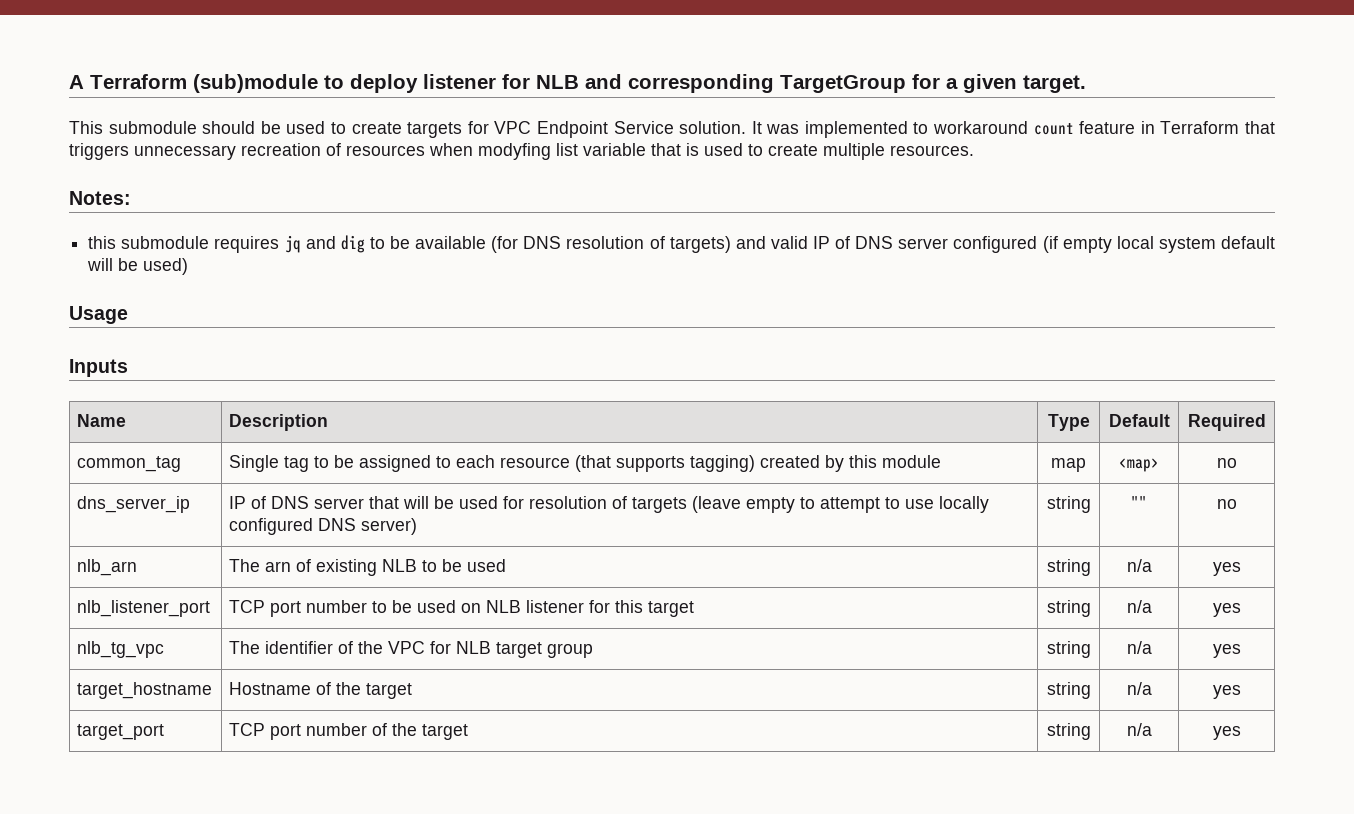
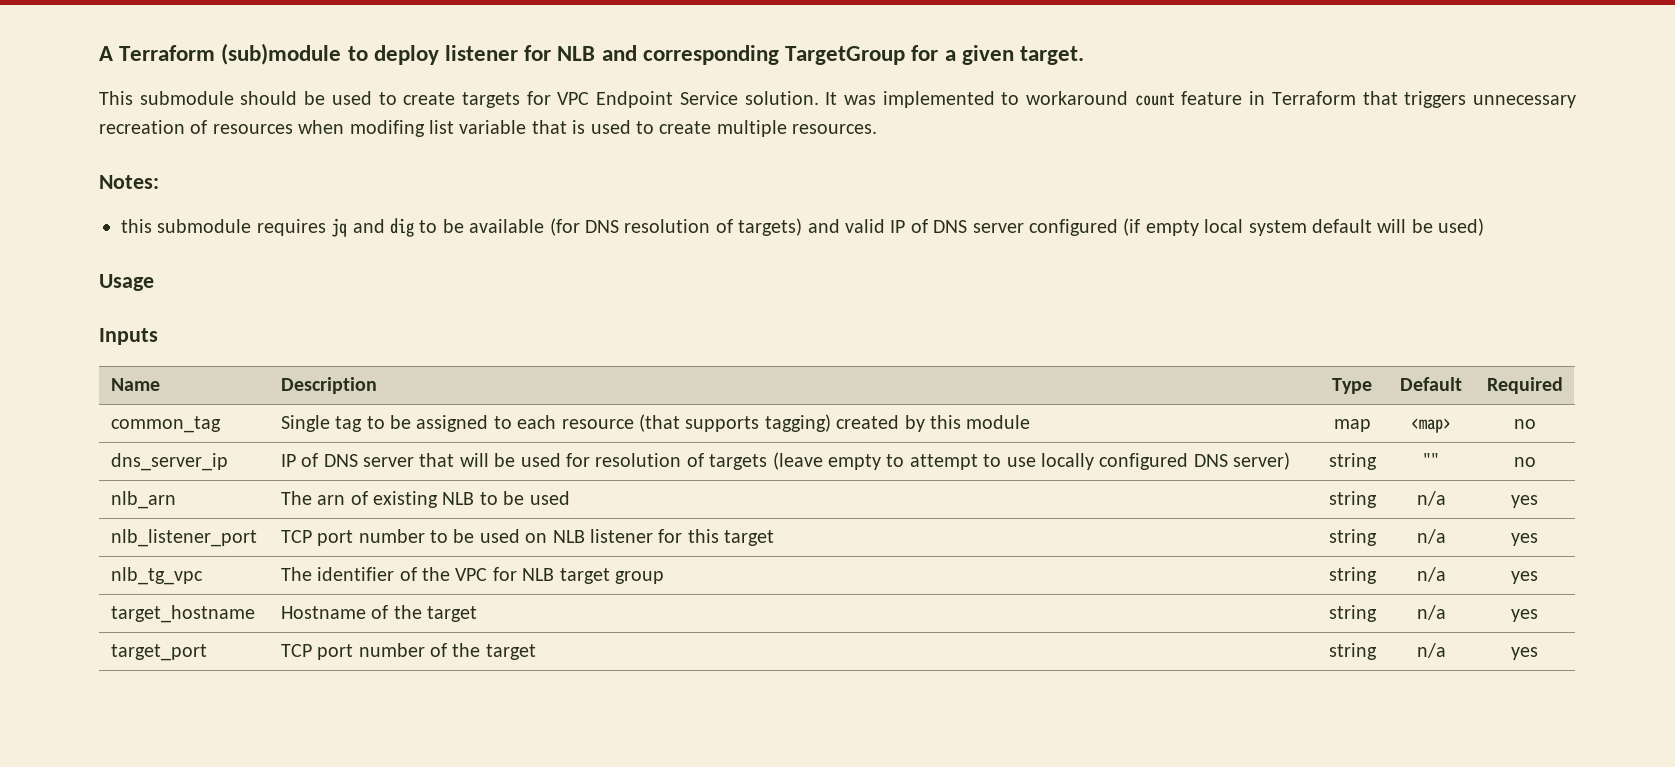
- It was implemented to workaround count feature in Terraform that triggers unnecessary recreation of resources when modyfing list variable that is used to create multiple resources.
+ It was implemented to workaround count feature in Terraform that triggers unnecessary recreation of resources when modifing list variable that is used to create multiple resources.

